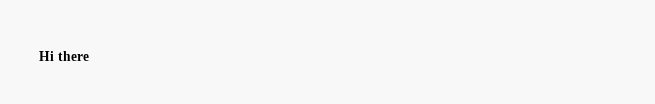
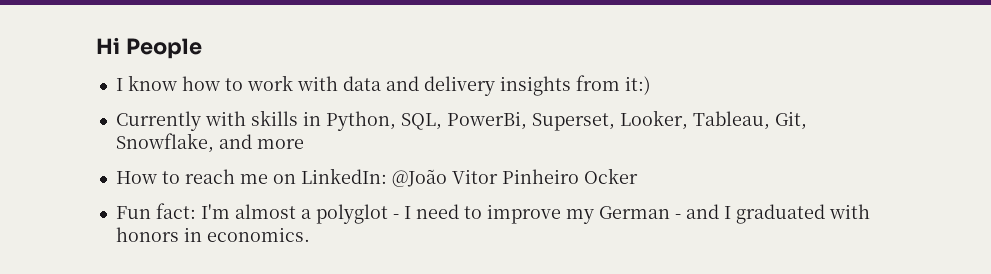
- Hi there
+ Hi People
+ I know how to work with data and delivery insights from it:)
+ Currently with skills in Python, SQL, PowerBi, Superset, Looker, Tableau, Git, Snowflake, and more
+ How to reach me on LinkedIn: @João Vitor Pinheiro Ocker
+ Fun fact: I'm almost a polyglot - I need to improve my German - and I graduated with honors in economics.

